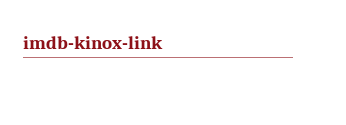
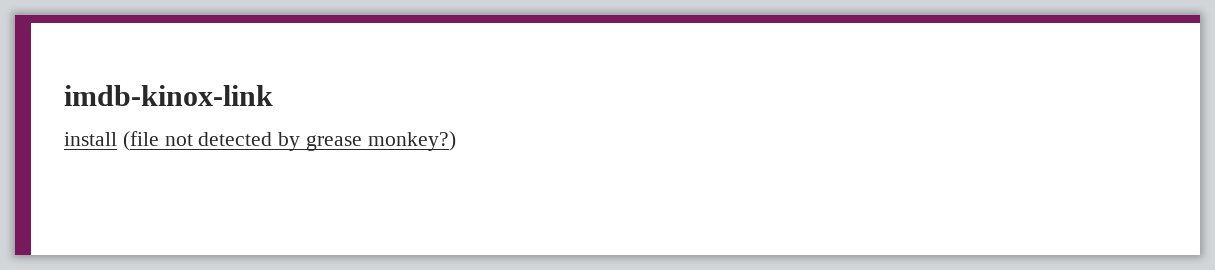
+ install (file not detected by grease monkey?)

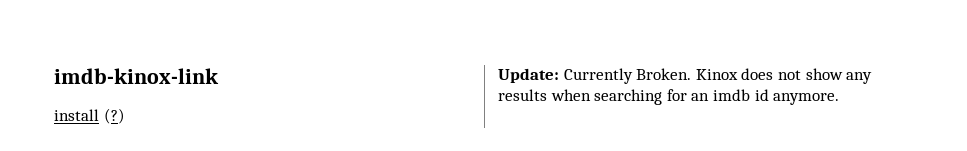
- install (file not detected by grease monkey?)
+ install (?)
+ Update: Currently Broken. Kinox does not show any results when searching for an imdb id anymore.

